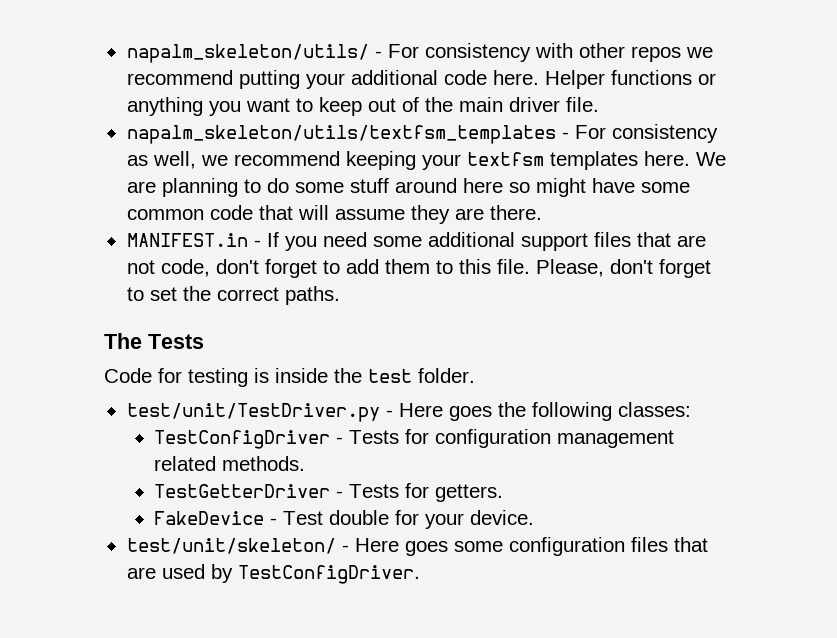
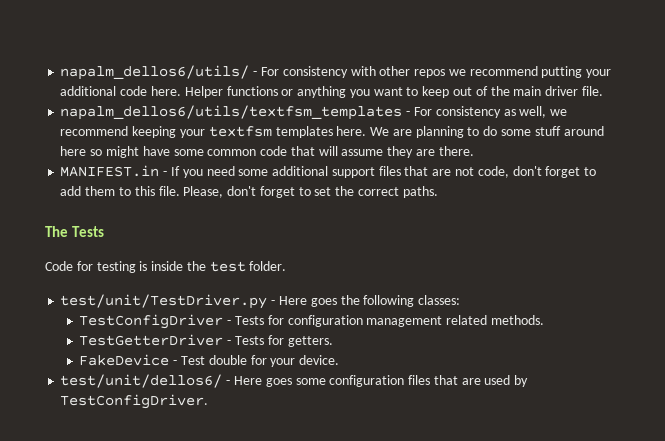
- napalm_skeleton/utils/ - For consistency with other repos we recommend putting your additional code here.
+ napalm_dellos6/utils/ - For consistency with other repos we recommend putting your additional code here.
- napalm_skeleton/utils/textfsm_templates - For consistency as well, we recommend keeping your textfsm templates here.
+ napalm_dellos6/utils/textfsm_templates - For consistency as well, we recommend keeping your textfsm templates here.
- test/unit/skeleton/ - Here goes some configuration files that are used by TestConfigDriver.
+ test/unit/dellos6/ - Here goes some configuration files that are used by TestConfigDriver.

